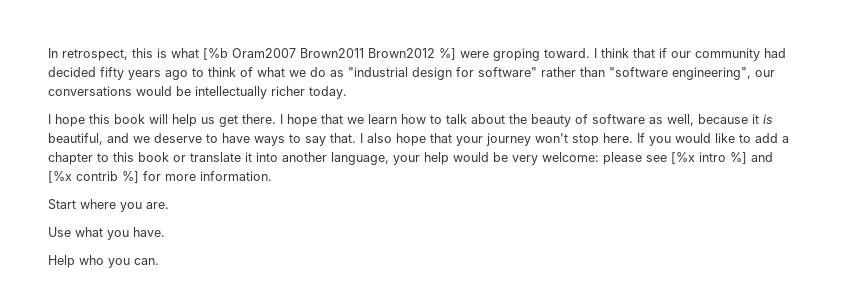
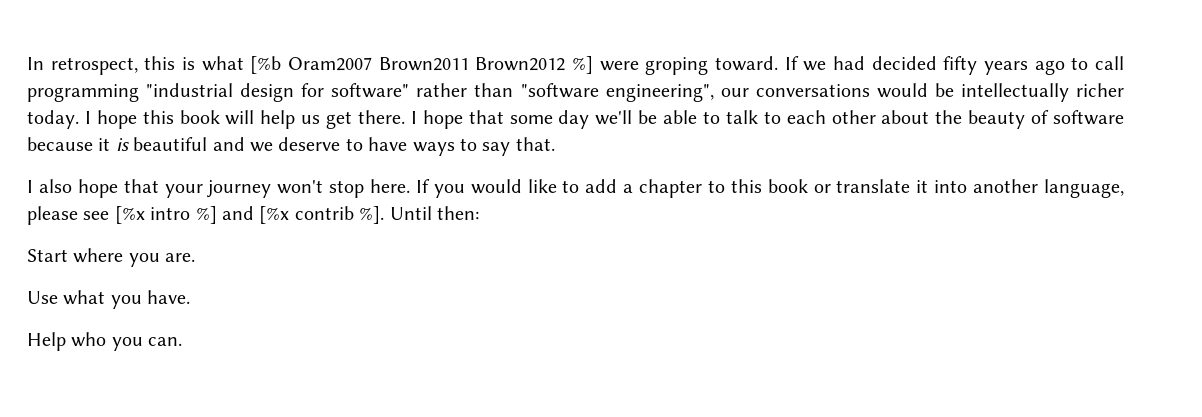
- I think that if our community had decided fifty years ago to think of what we do as "industrial design for software" rather than "software engineering", our conversations would be intellectually richer today.
- I hope this book will help us get there.
+ If we had decided fifty years ago to call programming "industrial design for software" rather than "software engineering", our conversations would be intellectually richer today. I hope this book will help us get there.
- I hope that we learn how to talk about the beauty of software as well, because it is beautiful, and we deserve to have ways to say that. I also hope that your journey won't stop here.
+ I hope that some day we'll be able to talk to each other about the beauty of software because it is beautiful and we deserve to have ways to say that.
+ I also hope that your journey won't stop here.
- If you would like to add a chapter to this book or translate it into another language, your help would be very welcome: please see [%x intro %] and [%x contrib %] for more information.
+ If you would like to add a chapter to this book or translate it into another language, please see [%x intro %] and [%x contrib %]. Until then:

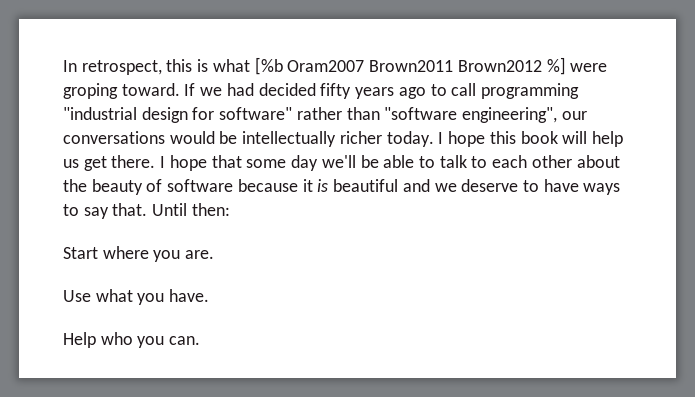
- I hope that some day we'll be able to talk to each other about the beauty of software because it is beautiful and we deserve to have ways to say that.
- I also hope that your journey won't stop here. If you would like to add a chapter to this book or translate it into another language, please see [%x intro %] and [%x contrib %]. Until then:
+ I hope that some day we'll be able to talk to each other about the beauty of software because it is beautiful and we deserve to have ways to say that. Until then:

